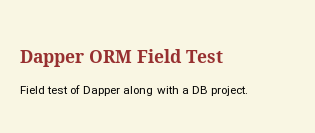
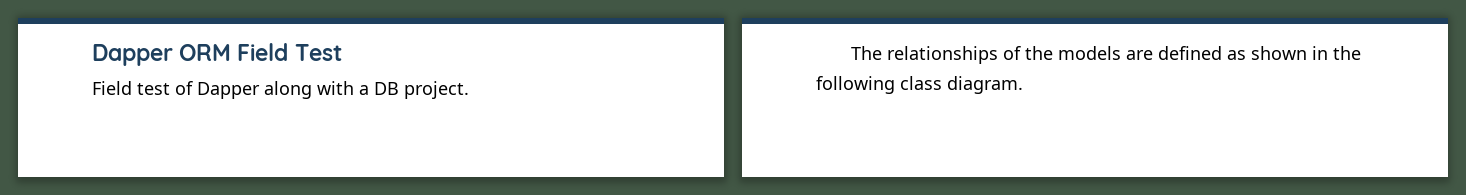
+ The relationships of the models are defined as shown in the following class diagram.

